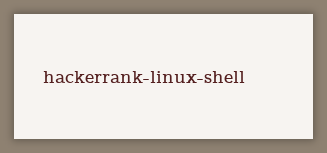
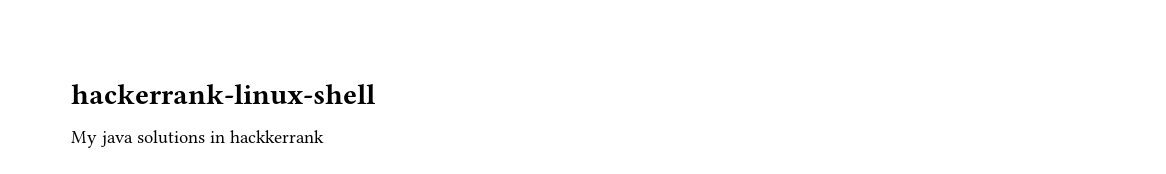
+ My java solutions in hackkerrank

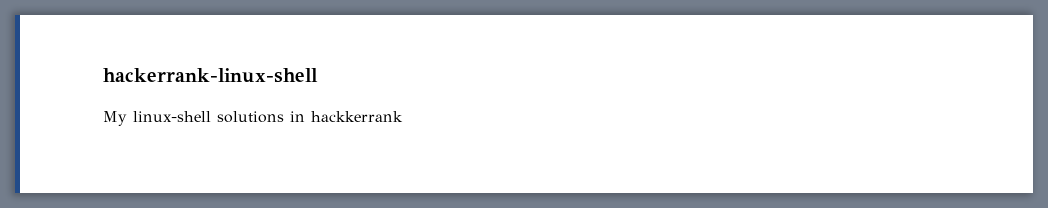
- My java solutions in hackkerrank
+ My linux-shell solutions in hackkerrank

